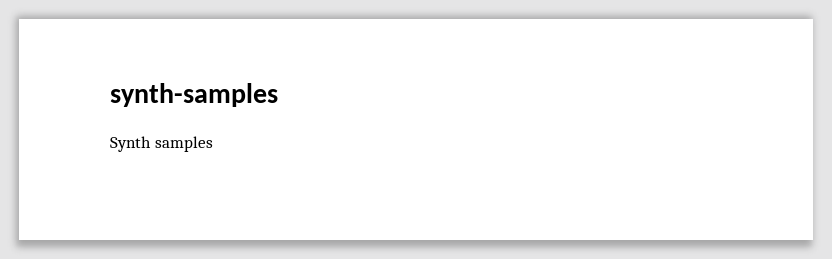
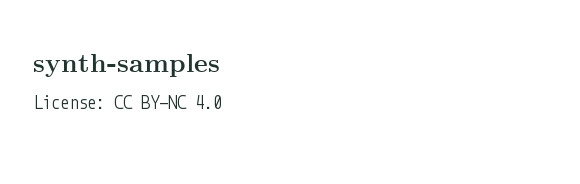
- Synth samples
+ License: CC BY-NC 4.0

